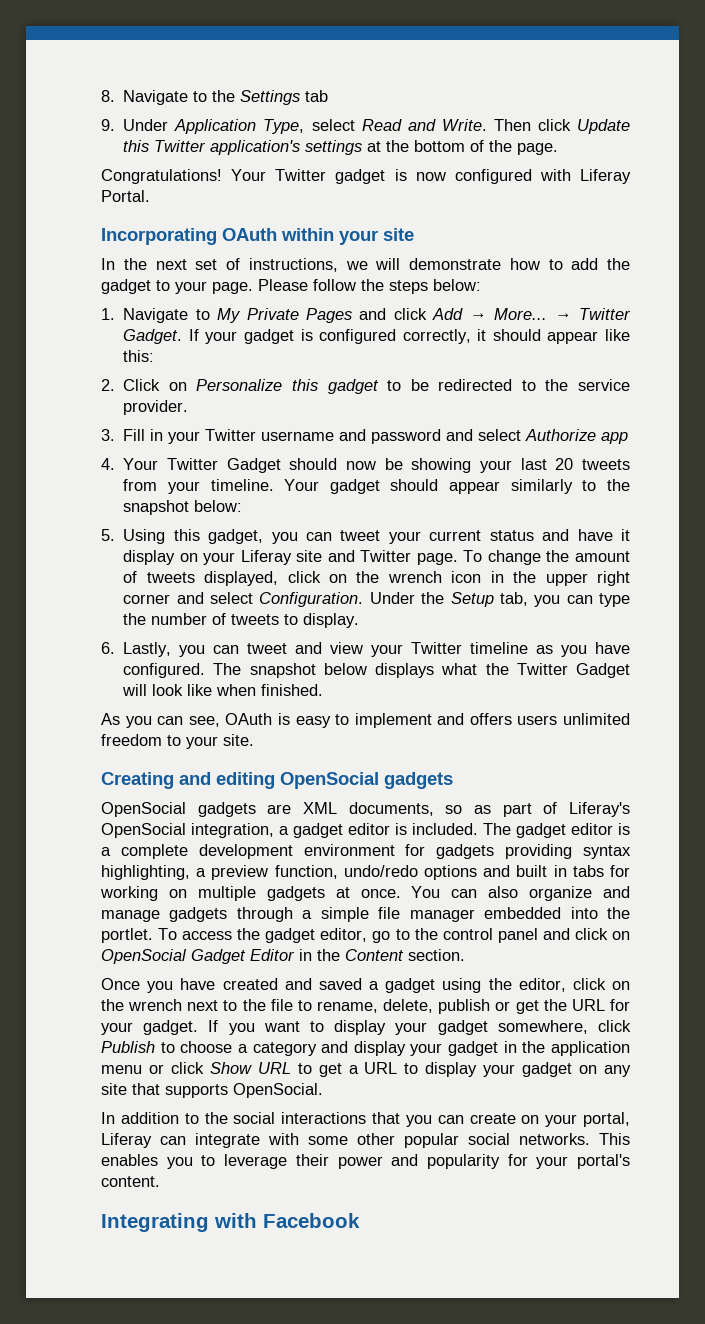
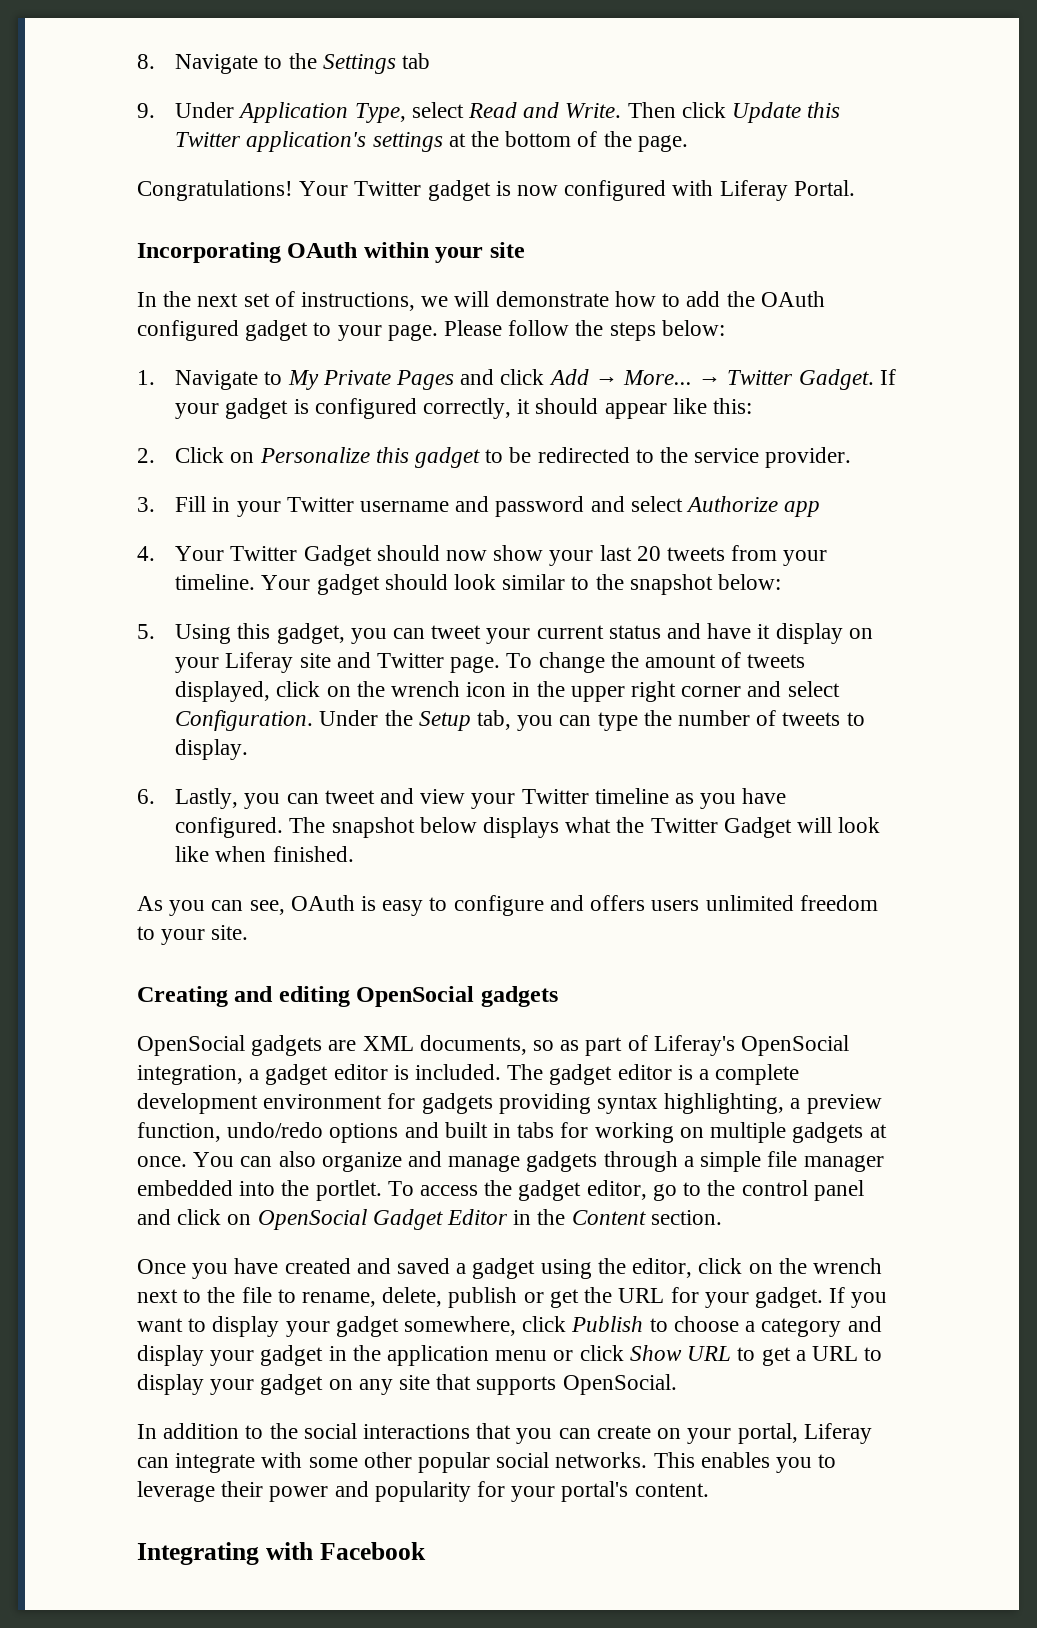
- In the next set of instructions, we will demonstrate how to add the gadget to your page.
+ In the next set of instructions, we will demonstrate how to add the OAuth configured gadget to your page.
- 4. Your Twitter Gadget should now be showing your last 20 tweets from your timeline.
+ 4. Your Twitter Gadget should now show your last 20 tweets from your timeline.
- Your gadget should appear similarly to the snapshot below:
+ Your gadget should look similar to the snapshot below:
- As you can see, OAuth is easy to implement and offers users unlimited freedom to your site.
+ As you can see, OAuth is easy to configure and offers users unlimited freedom to your site.

